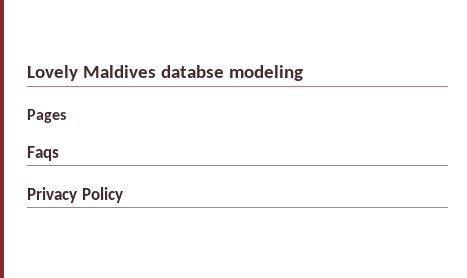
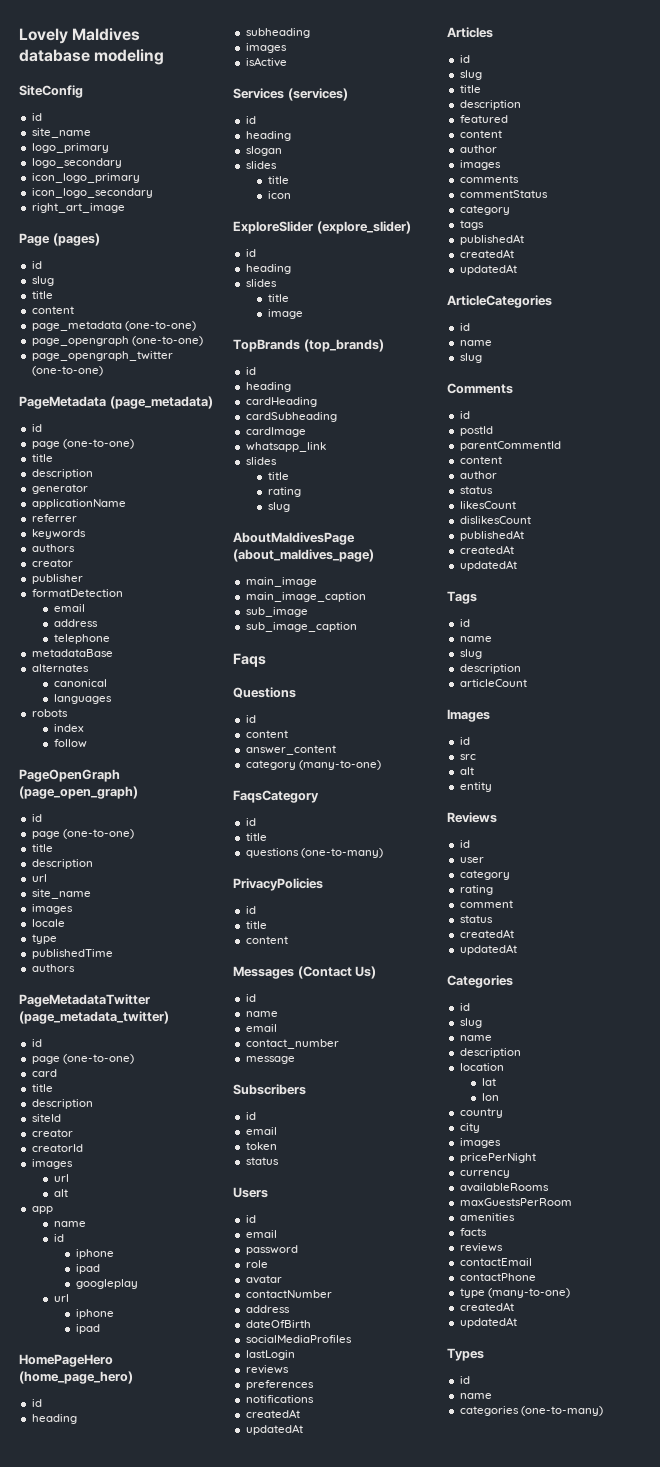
- Lovely Maldives databse modeling
+ Lovely Maldives database modeling
- Pages
+ SiteConfig
+ id
+ site_name
+ logo_primary
+ logo_secondary
+ icon_logo_primary
+ icon_logo_secondary
+ right_art_image
+ Page (pages)
+ id
+ slug
+ title
+ content
+ page_metadata (one-to-one)
+ page_opengraph (one-to-one)
+ page_opengraph_twitter (one-to-one)
+ PageMetadata (page_metadata)
+ id
+ page (one-to-one)
+ title
+ description
+ generator
+ applicationName
+ referrer
+ keywords
+ authors
+ creator
+ publisher
+ formatDetection
+ email
+ address
+ telephone
+ metadataBase
+ alternates
+ canonical
+ languages
+ robots
+ index
+ follow
+ PageOpenGraph (page_open_graph)
+ id
+ page (one-to-one)
+ title
+ description
+ url
+ site_name
+ images
+ locale
+ type
+ publishedTime
+ authors
+ PageMetadataTwitter (page_metadata_twitter)
+ id
+ page (one-to-one)
+ card
+ title
+ description
+ siteId
+ creator
+ creatorId
+ images
+ url
+ alt
+ app
+ name
+ id
+ iphone
+ ipad
+ googleplay
+ url
+ iphone
+ ipad
+ HomePageHero (home_page_hero)
+ id
+ heading
+ subheading
+ images
+ isActive
+ Services (services)
+ id
+ heading
+ slogan
+ slides
+ title
+ icon
+ ExploreSlider (explore_slider)
+ id
+ heading
+ slides
+ title
+ image
+ TopBrands (top_brands)
+ id
+ heading
+ cardHeading
+ cardSubheading
+ cardImage
+ whatsapp_link
+ slides
+ title
+ rating
+ slug
+ AboutMaldivesPage (about_maldives_page)
+ main_image
+ main_image_caption
+ sub_image
+ sub_image_caption
  Faqs
- Privacy Policy
+ Questions
+ id
+ content
+ answer_content
+ category (many-to-one)
+ FaqsCategory
+ id
+ title
+ questions (one-to-many)
+ PrivacyPolicies
+ id
+ title
+ content
+ Messages (Contact Us)
+ id
+ name
+ email
+ contact_number
+ message
+ Subscribers
+ id
+ email
+ token
+ status
+ Users
+ id
+ email
+ password
+ role
+ avatar
+ contactNumber
+ address
+ dateOfBirth
+ socialMediaProfiles
+ lastLogin
+ reviews
+ preferences
+ notifications
+ createdAt
+ updatedAt
+ Articles
+ id
+ slug
+ title
+ description
+ featured
+ content
+ author
+ images
+ comments
+ commentStatus
+ category
+ tags
+ publishedAt
+ createdAt
+ updatedAt
+ ArticleCategories
+ id
+ name
+ slug
+ Comments
+ id
+ postId
+ parentCommentId
+ content
+ author
+ status
+ likesCount
+ dislikesCount
+ publishedAt
+ createdAt
+ updatedAt
+ Tags
+ id
+ name
+ slug
+ description
+ articleCount
+ Images
+ id
+ src
+ alt
+ entity
+ Reviews
+ id
+ user
+ category
+ rating
+ comment
+ status
+ createdAt
+ updatedAt
+ Categories
+ id
+ slug
+ name
+ description
+ location
+ lat
+ lon
+ country
+ city
+ images
+ pricePerNight
+ currency
+ availableRooms
+ maxGuestsPerRoom
+ amenities
+ facts
+ reviews
+ contactEmail
+ contactPhone
+ type (many-to-one)
+ createdAt
+ updatedAt
+ Types
+ id
+ name
+ categories (one-to-many)

